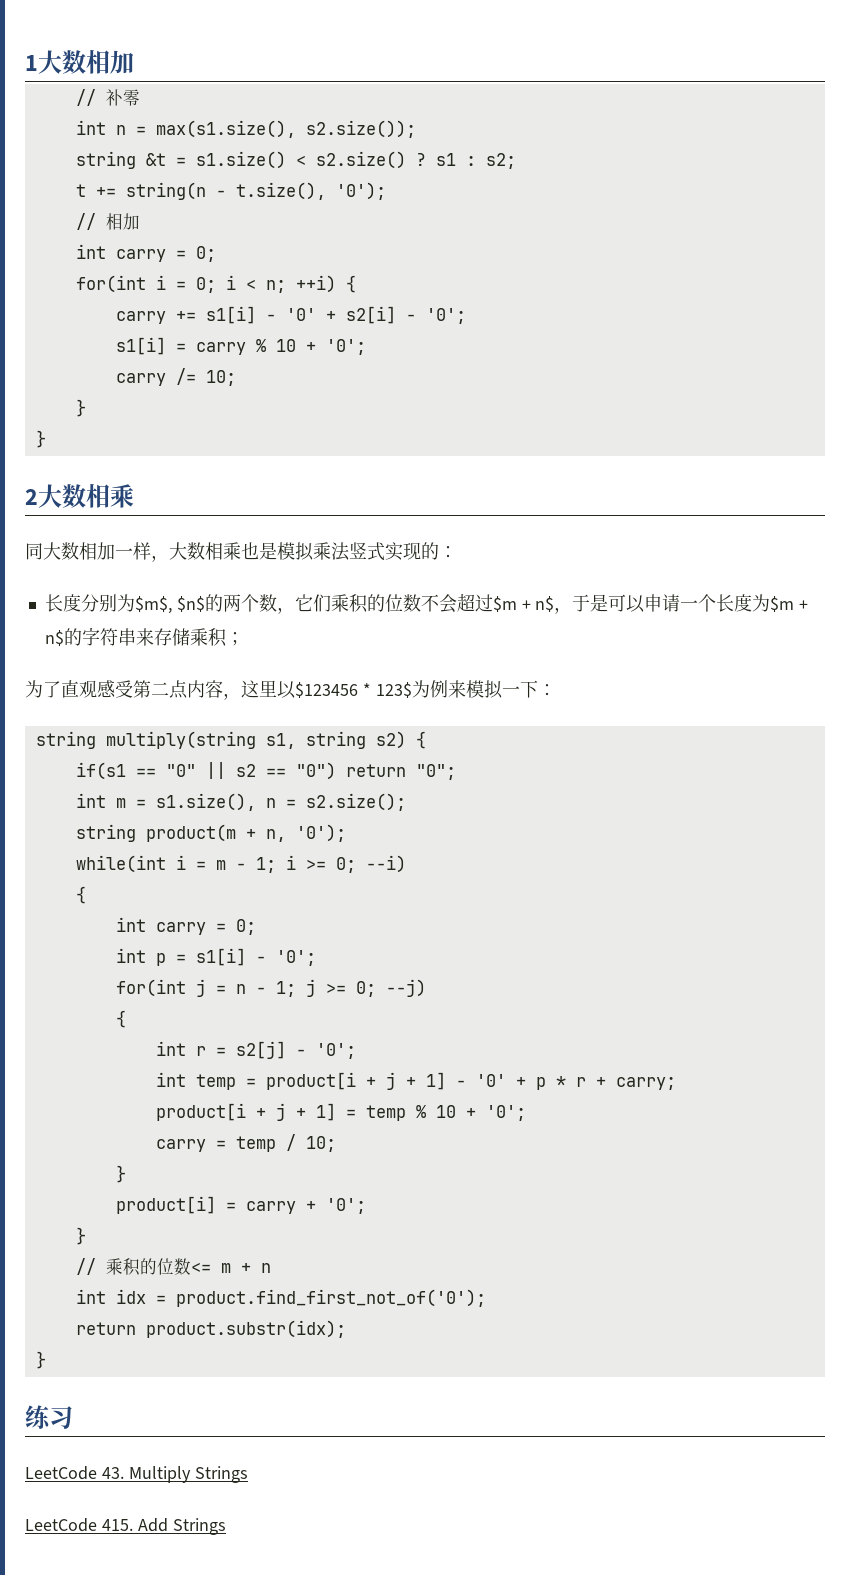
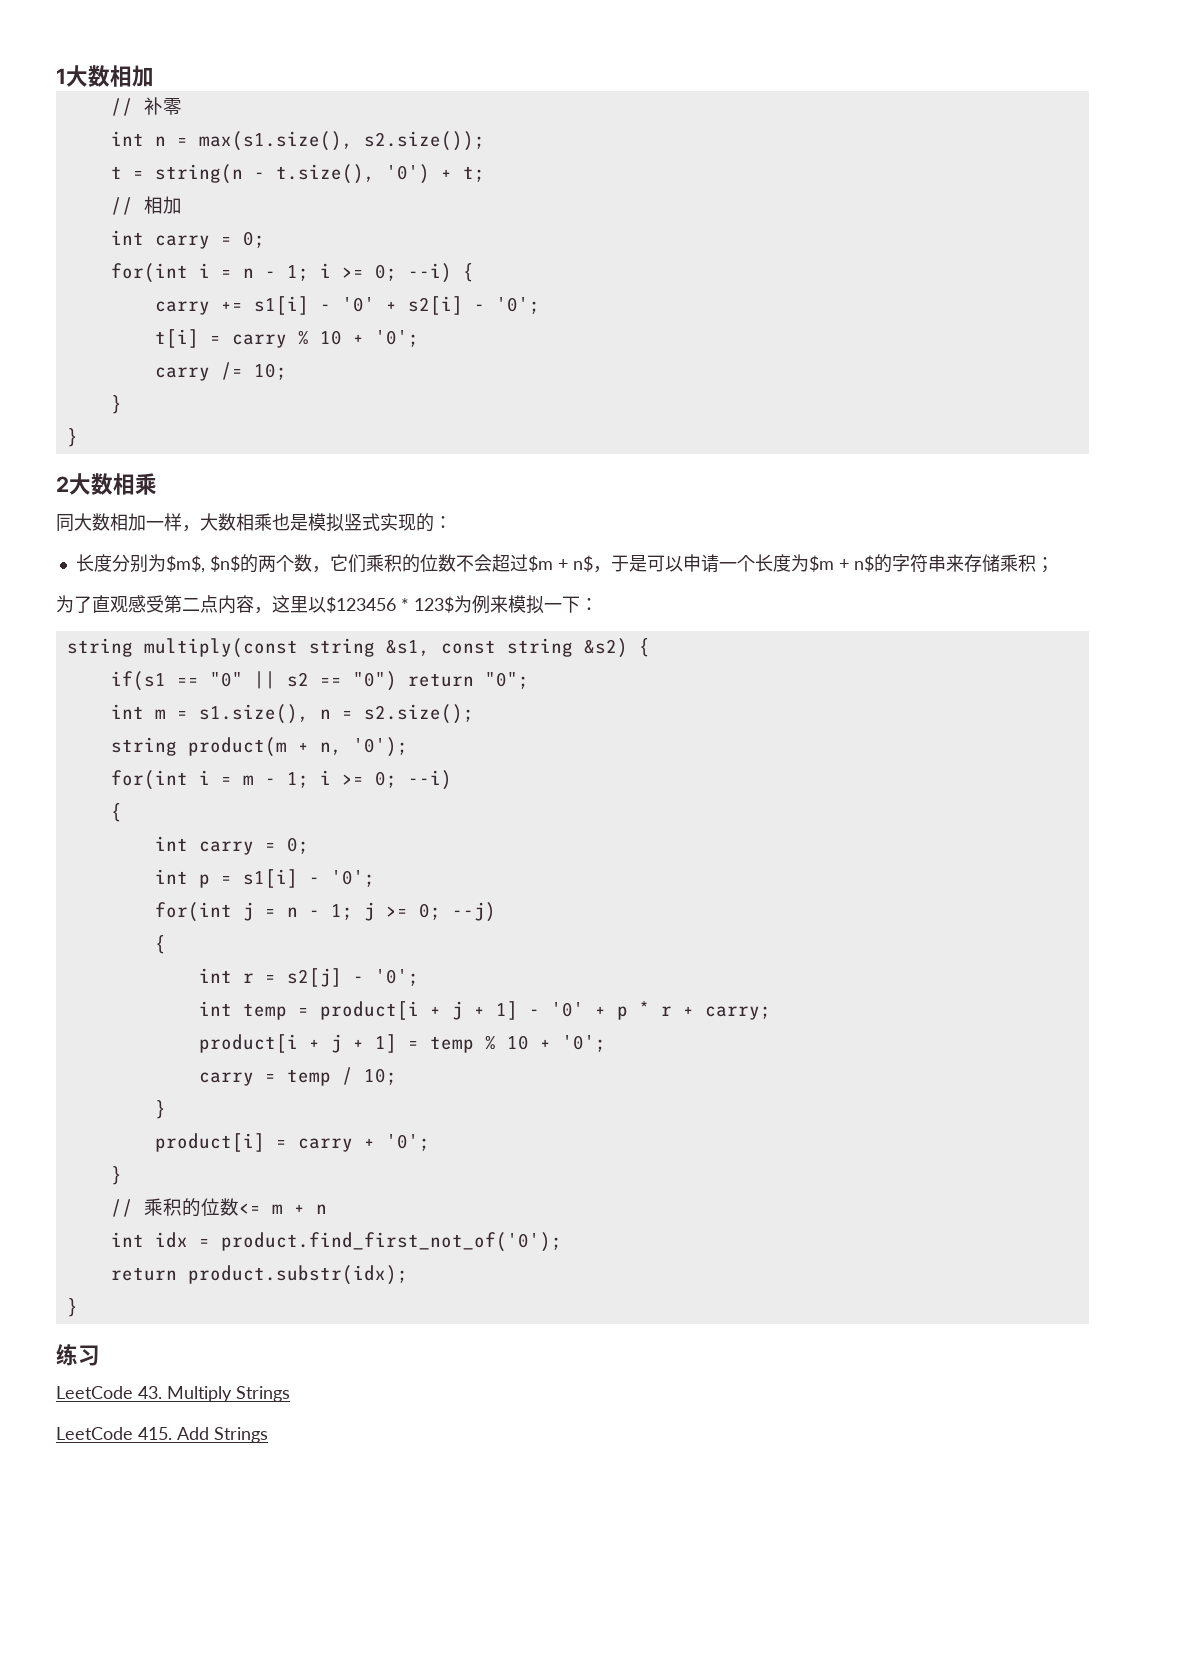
- string &t = s1.size() < s2.size() ? s1 : s2;
- t += string(n - t.size(), '0');
+ t = string(n - t.size(), '0') + t;
- for(int i = 0; i < n; ++i) {
+ for(int i = n - 1; i >= 0; --i) {
- s1[i] = carry % 10 + '0';
+ t[i] = carry % 10 + '0';
- 同大数相加一样，大数相乘也是模拟乘法竖式实现的：
+ 同大数相加一样，大数相乘也是模拟竖式实现的：
- string multiply(string s1, string s2) {
+ string multiply(const string &s1, const string &s2) {
- while(int i = m - 1; i >= 0; --i)
+ for(int i = m - 1; i >= 0; --i)

